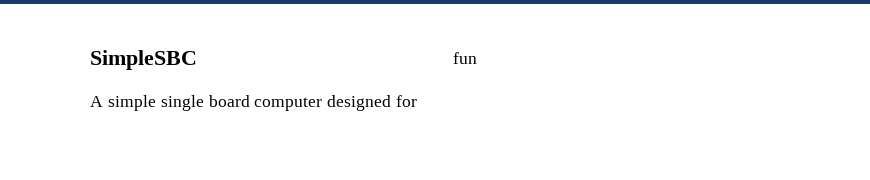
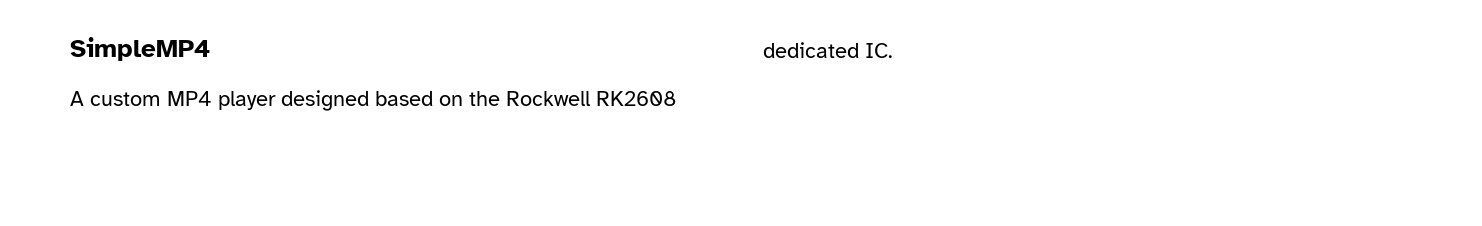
- SimpleSBC
+ SimpleMP4
- A simple single board computer designed for fun
+ A custom MP4 player designed based on the Rockwell RK2608 dedicated IC.

